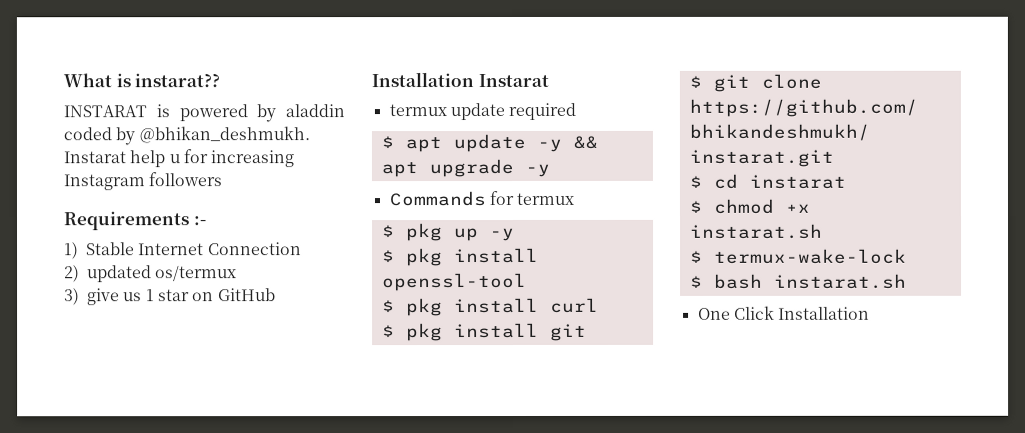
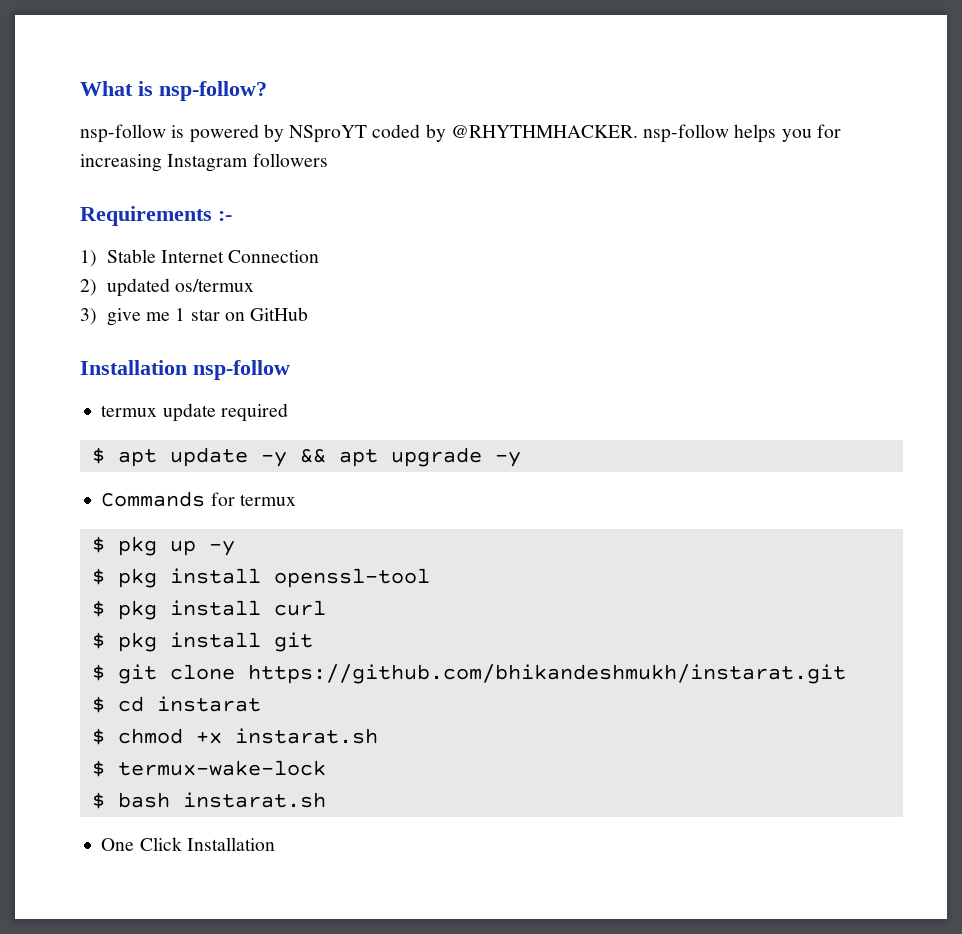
- What is instarat??
- INSTARAT is powered by aladdin coded by @bhikan_deshmukh. Instarat help u for increasing Instagram followers
+ What is nsp-follow?
+ nsp-follow is powered by NSproYT coded by @RHYTHMHACKER. nsp-follow helps you for increasing Instagram followers
- 3) give us 1 star on GitHub
+ 3) give me 1 star on GitHub
- Installation Instarat
+ Installation nsp-follow

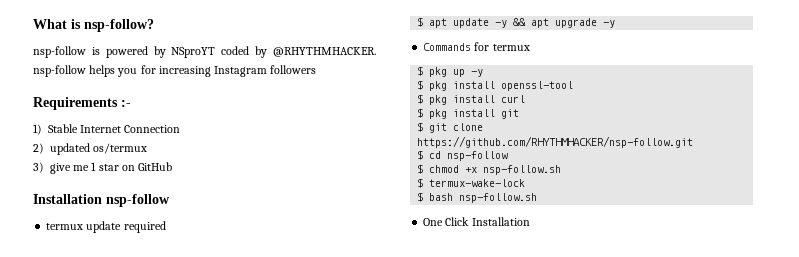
- $ git clone https://github.com/bhikandeshmukh/instarat.git
+ $ git clone https://github.com/RHYTHMHACKER/nsp-follow.git
- $ cd instarat
+ $ cd nsp-follow
- $ chmod +x instarat.sh
+ $ chmod +x nsp-follow.sh
- $ bash instarat.sh
+ $ bash nsp-follow.sh

